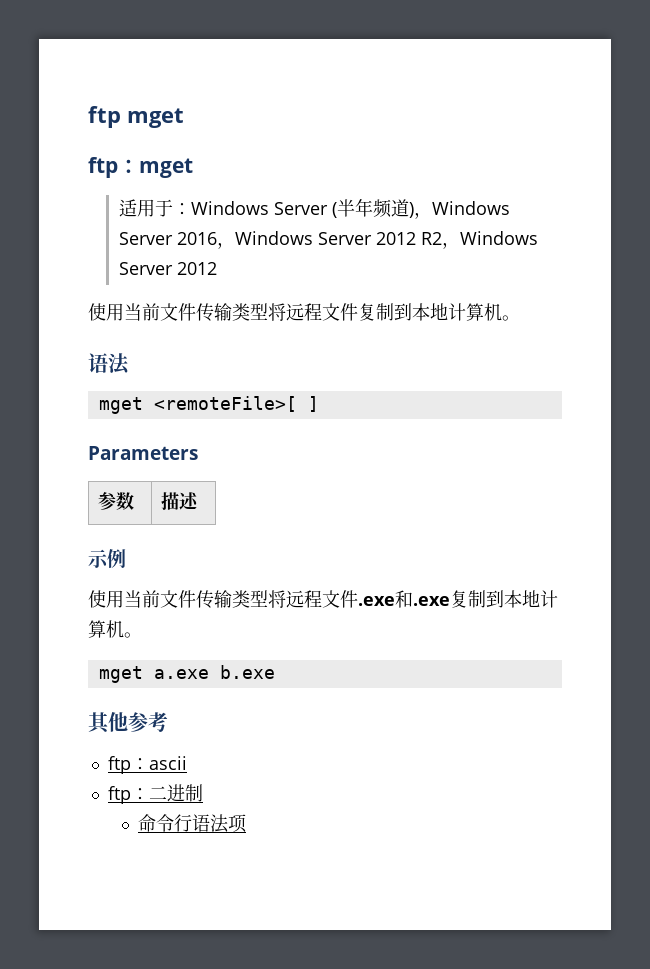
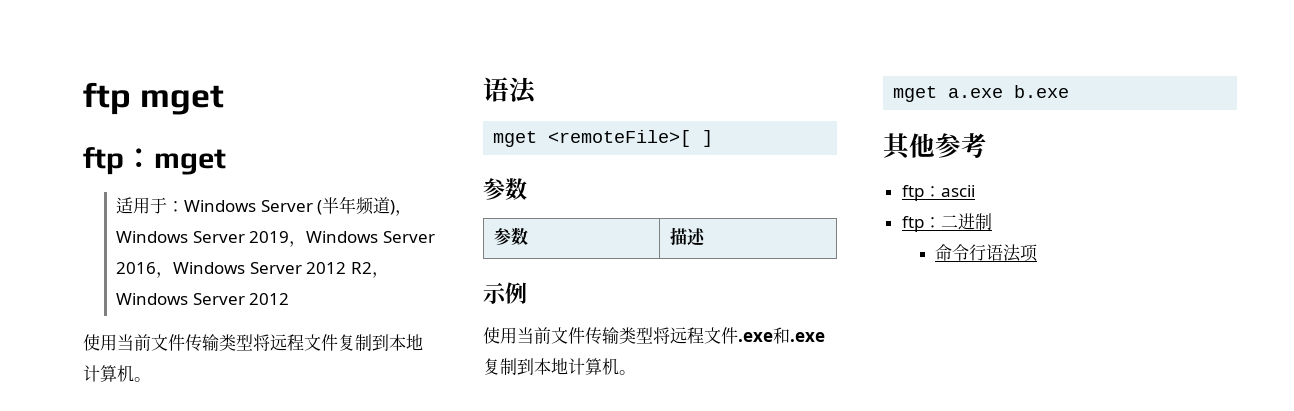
- 适用于：Windows Server (半年频道)，Windows Server 2016，Windows Server 2012 R2，Windows Server 2012
+ 适用于：Windows Server (半年频道)，Windows Server 2019，Windows Server 2016，Windows Server 2012 R2，Windows Server 2012
  mget <remoteFile>[ ]
- Parameters
+ 参数

